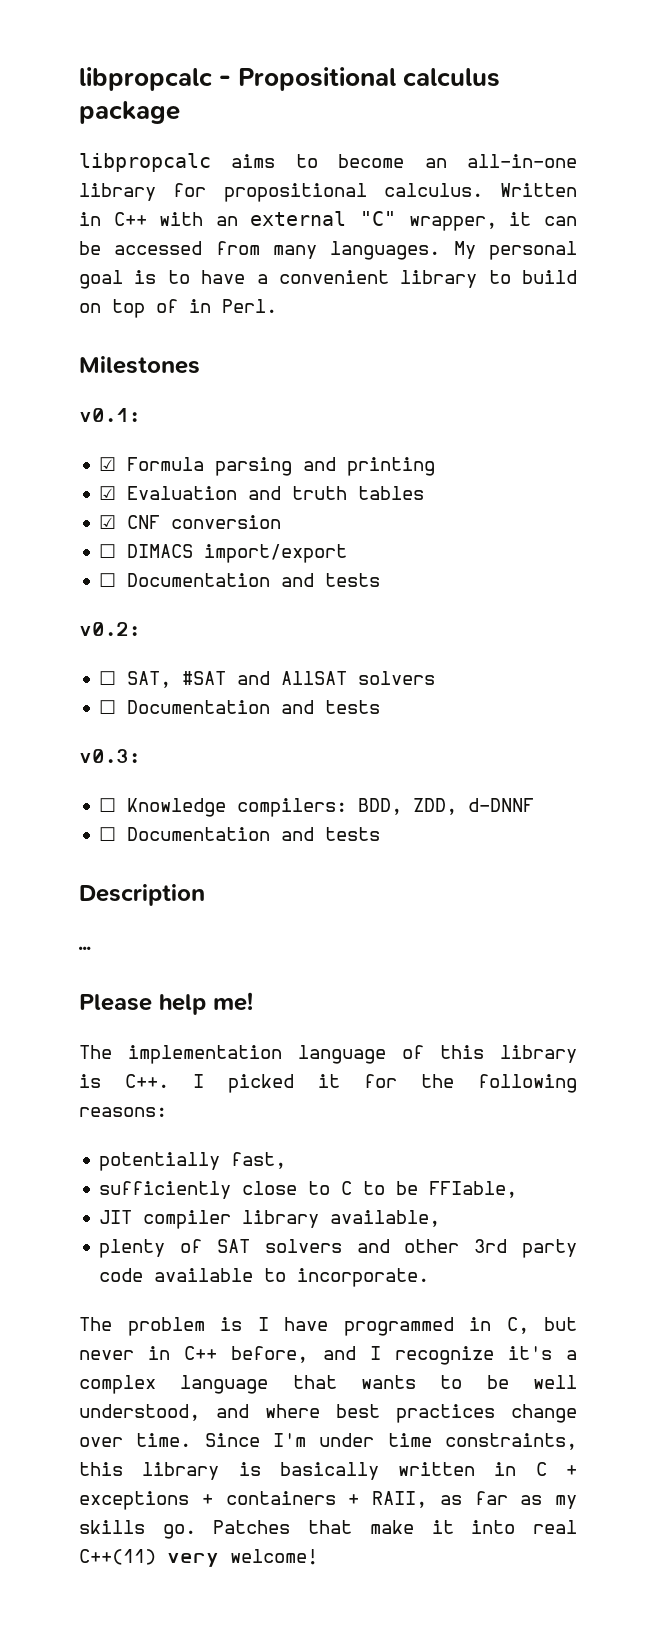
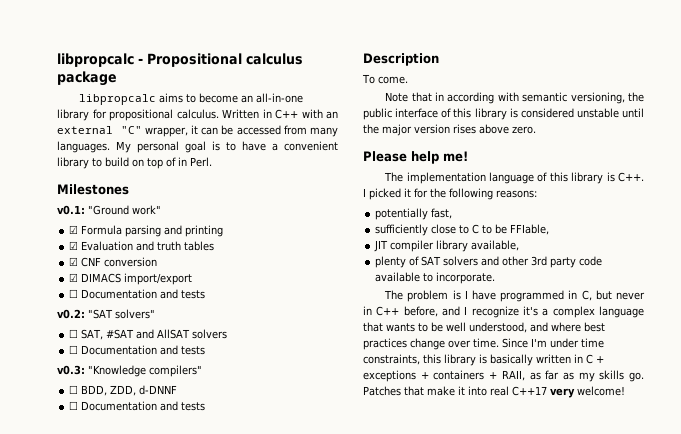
- v0.1:
+ v0.1: "Ground work"
- ☐ DIMACS import/export
+ ☑ DIMACS import/export
- v0.2:
+ v0.2: "SAT solvers"
- v0.3:
- ☐ Knowledge compilers: BDD, ZDD, d-DNNF
+ v0.3: "Knowledge compilers"
+ ☐ BDD, ZDD, d-DNNF
- …
+ To come.
+ Note that in according with semantic versioning, the public interface of this library is considered unstable until the major version rises above zero.
- Patches that make it into real C++(11) very welcome!
+ Patches that make it into real C++17 very welcome!

